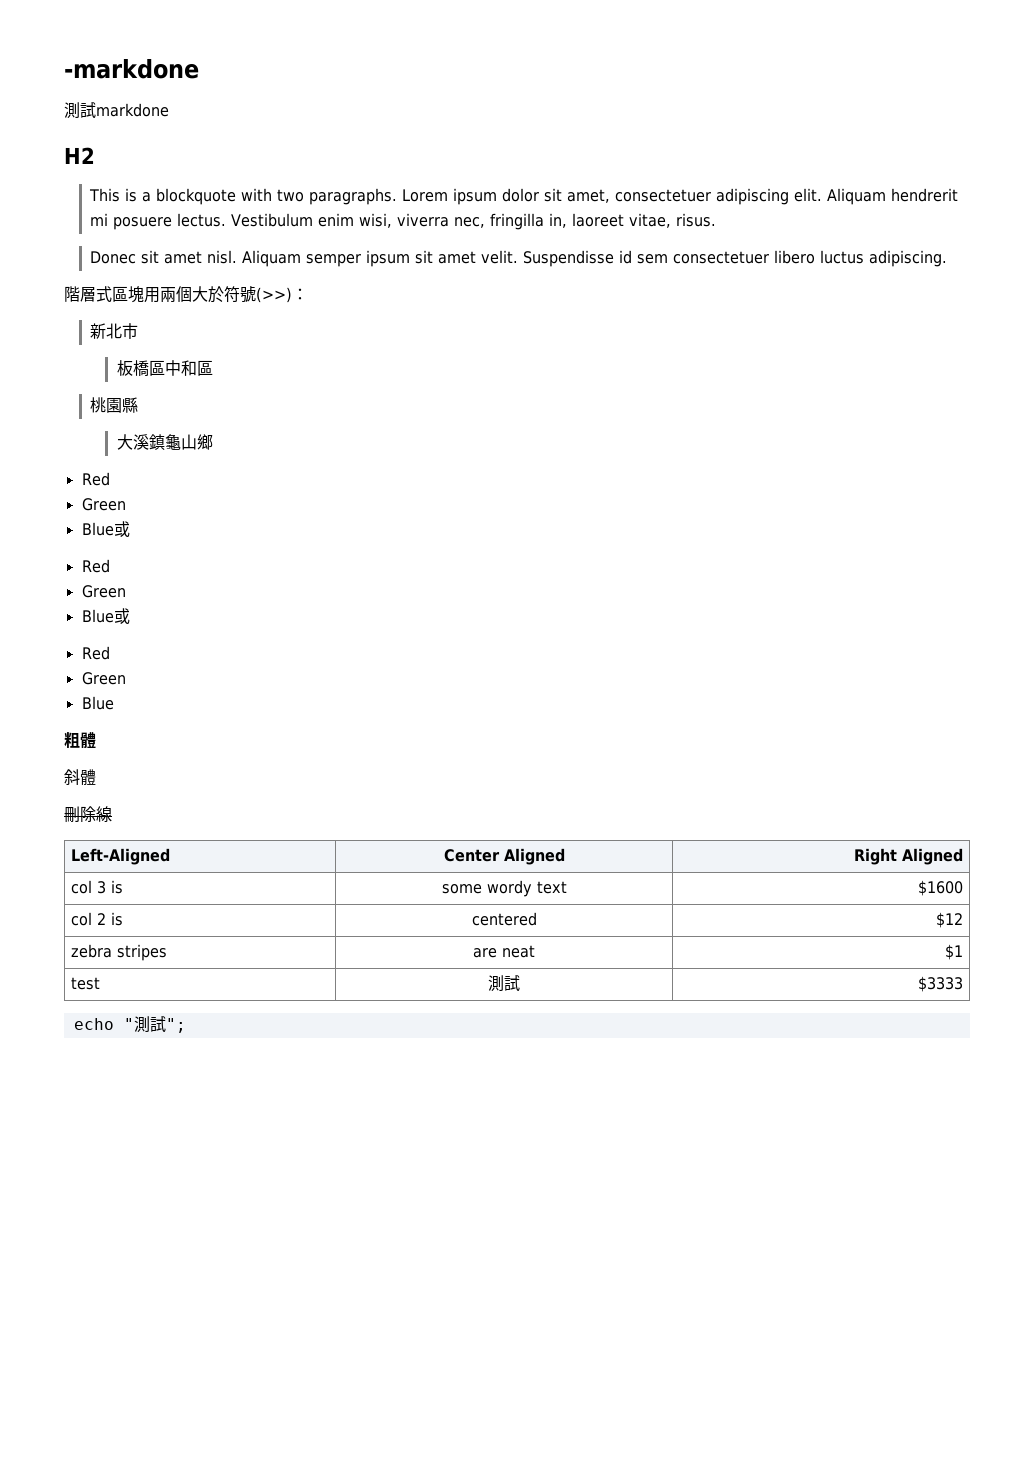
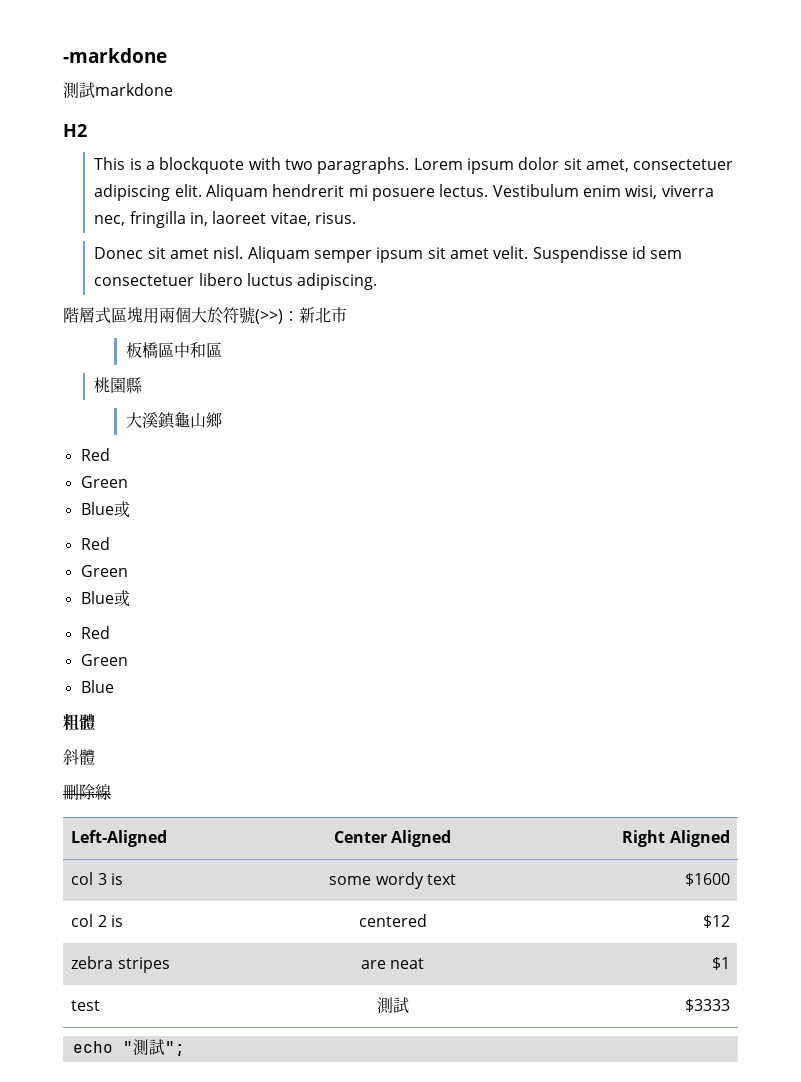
- 階層式區塊用兩個大於符號(>>)：
- 新北市
+ 階層式區塊用兩個大於符號(>>)：新北市

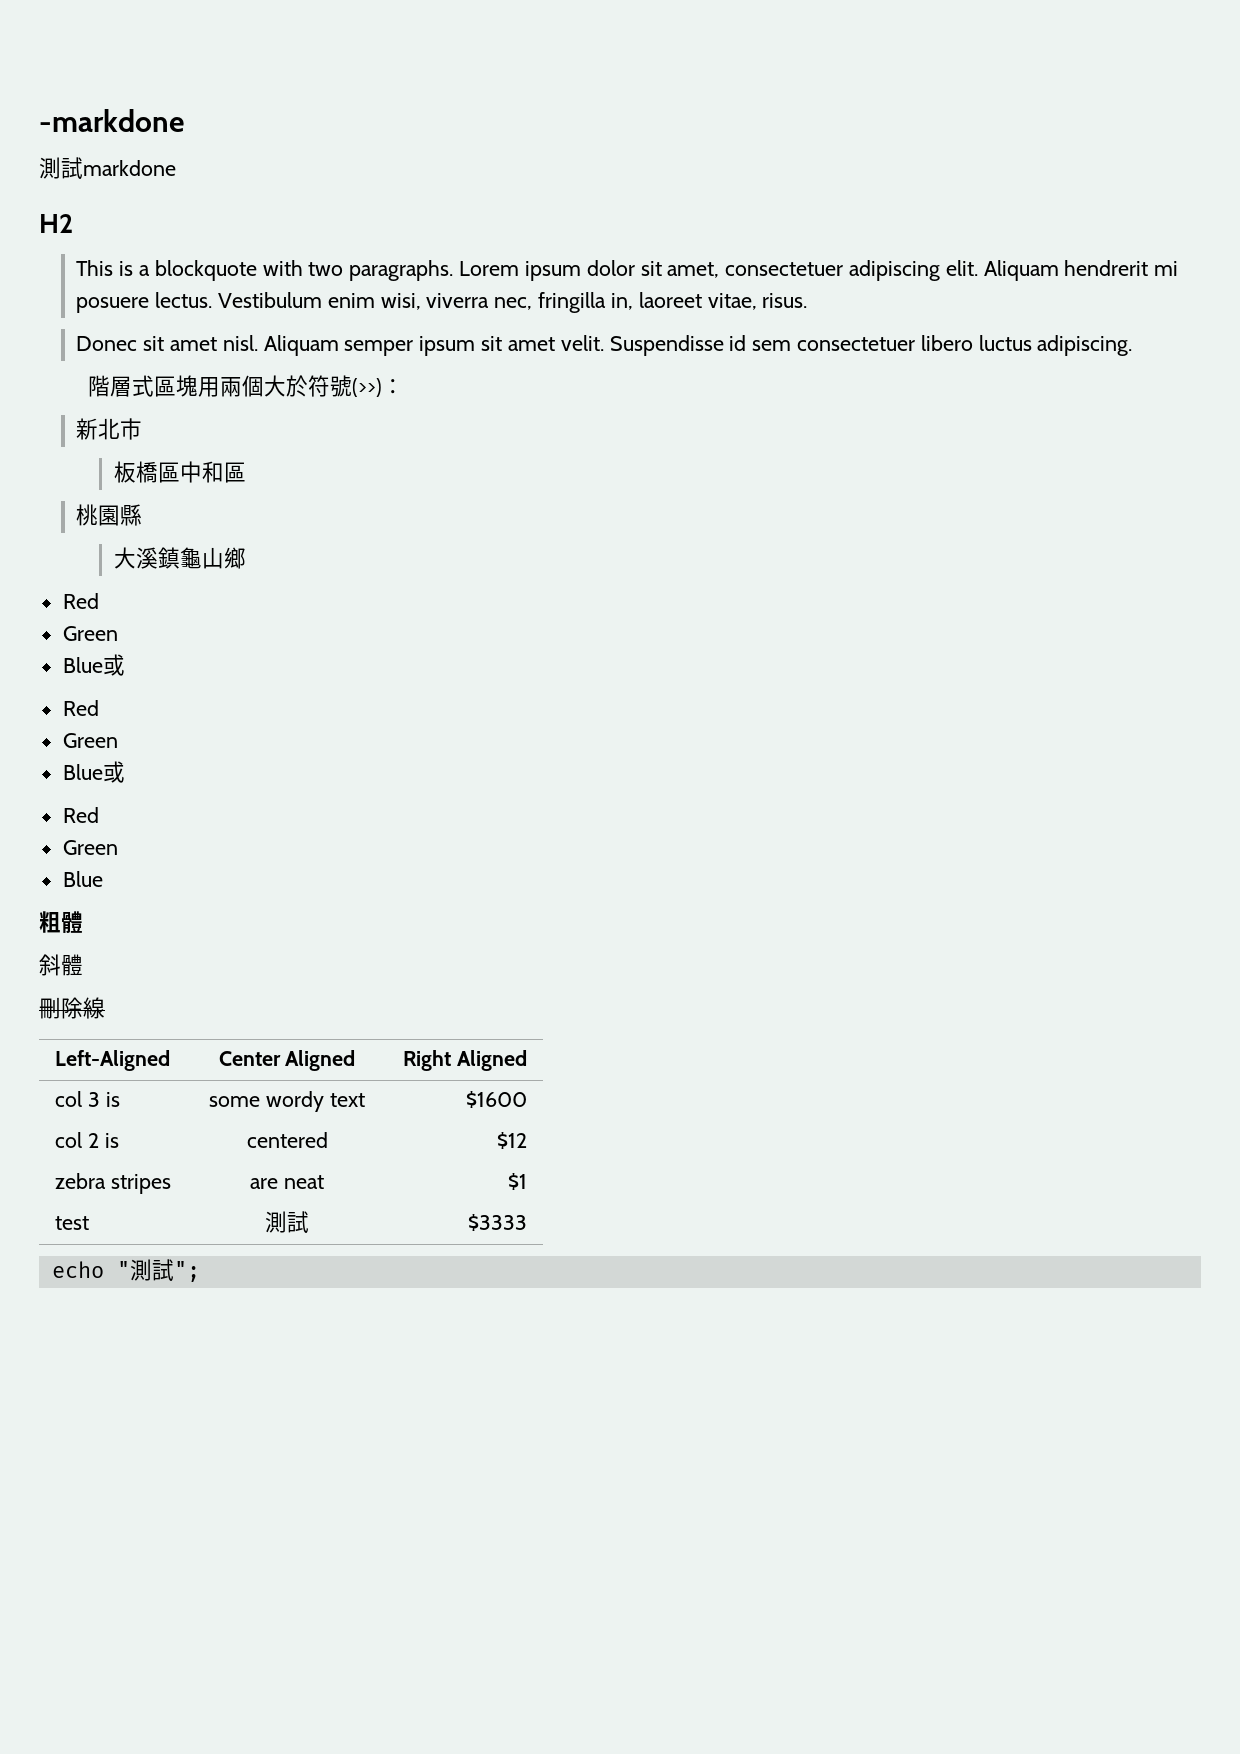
- 階層式區塊用兩個大於符號(>>)：新北市
+ 階層式區塊用兩個大於符號(>>)：
+ 新北市

